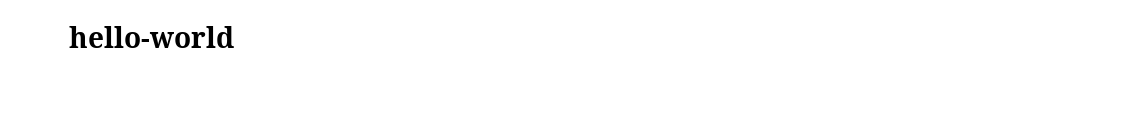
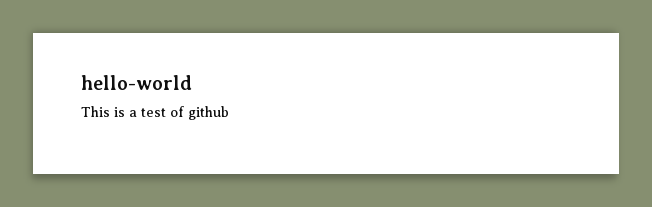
+ This is a test of github

